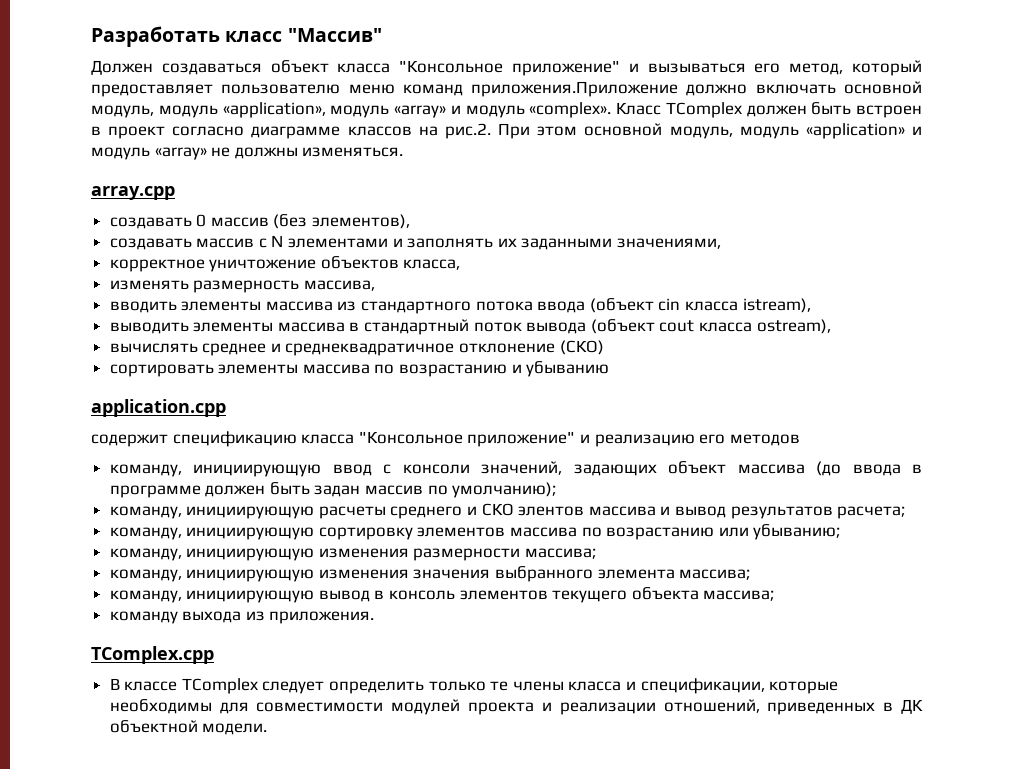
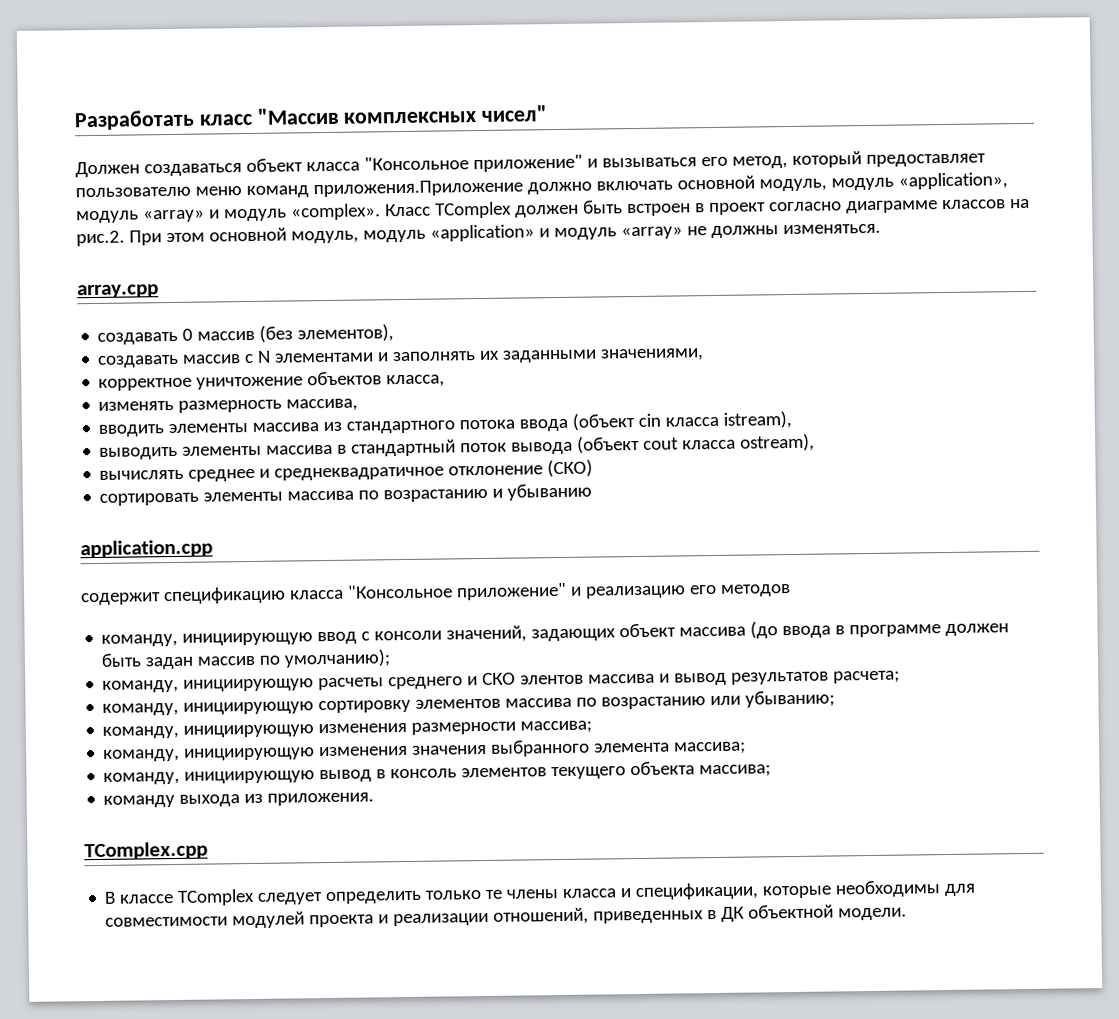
- Разработать класс "Массив"
+ Разработать класс "Массив комплексных чисел"

